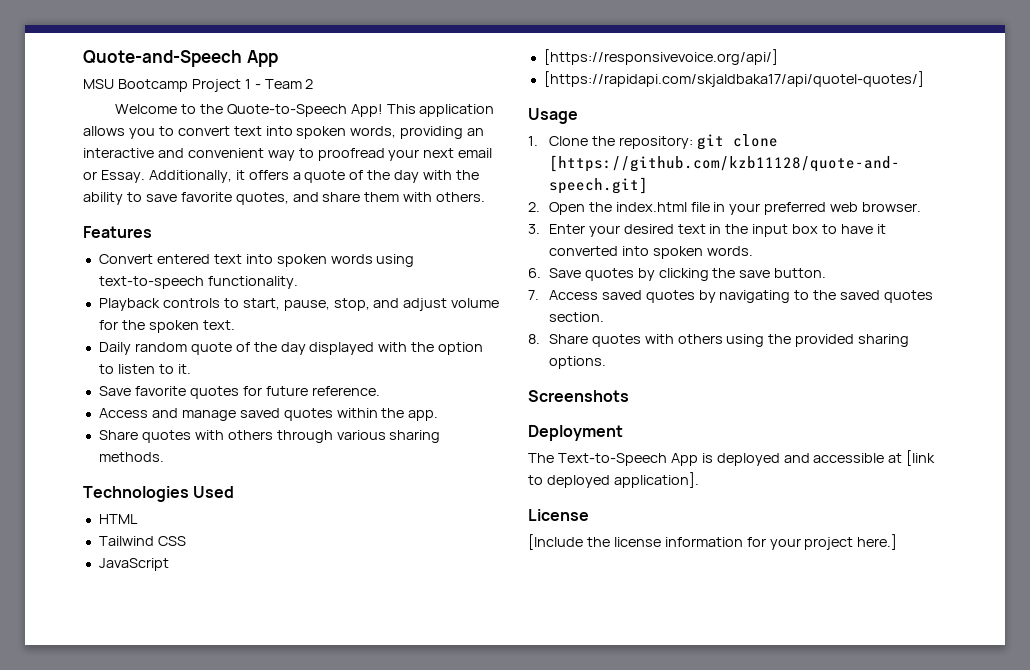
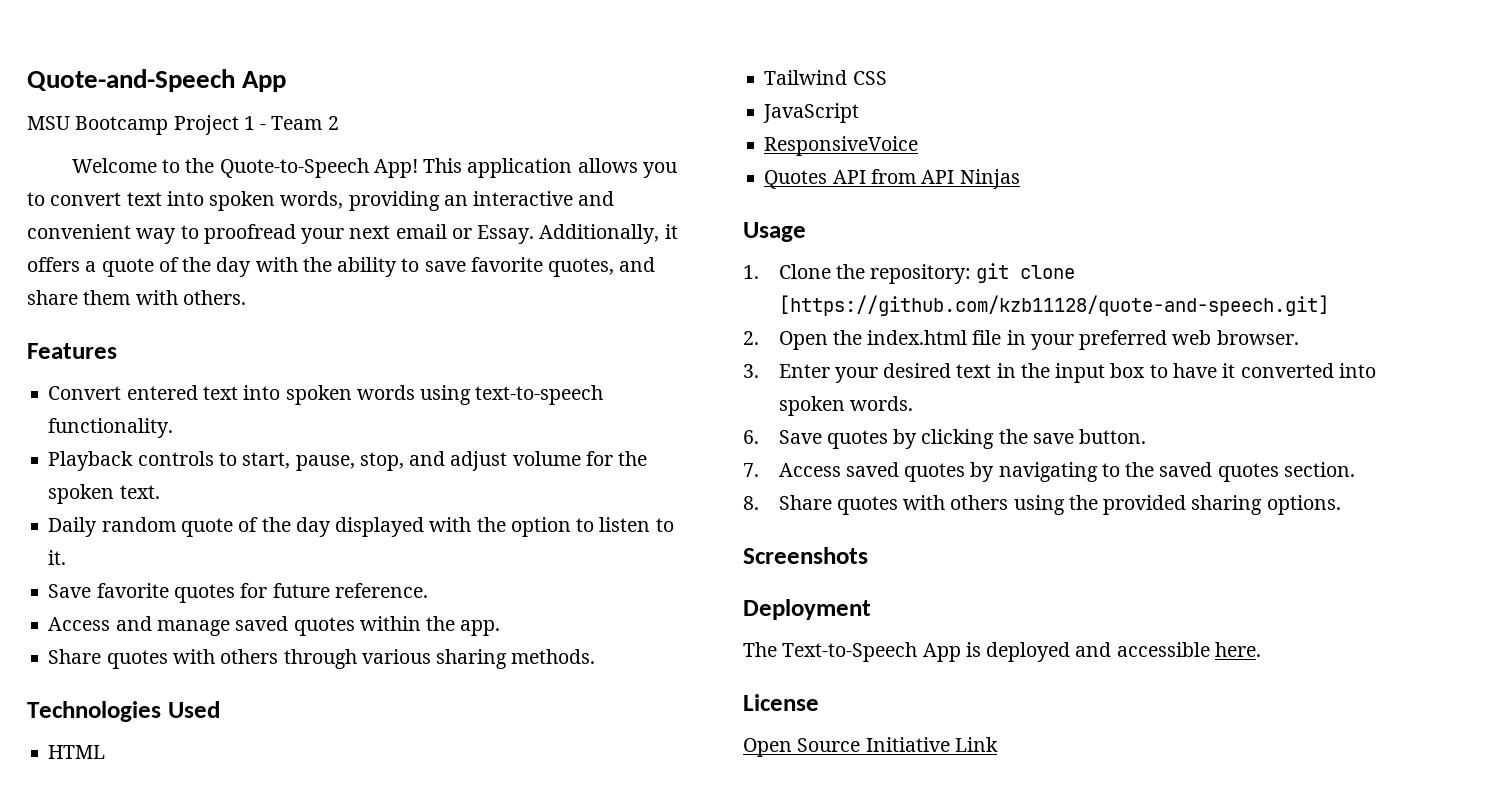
- [https://responsivevoice.org/api/]
- [https://rapidapi.com/skjaldbaka17/api/quotel-quotes/]
+ ResponsiveVoice
+ Quotes API from API Ninjas
- The Text-to-Speech App is deployed and accessible at [link to deployed application].
+ The Text-to-Speech App is deployed and accessible here.
  License
- [Include the license information for your project here.]
+ Open Source Initiative Link

